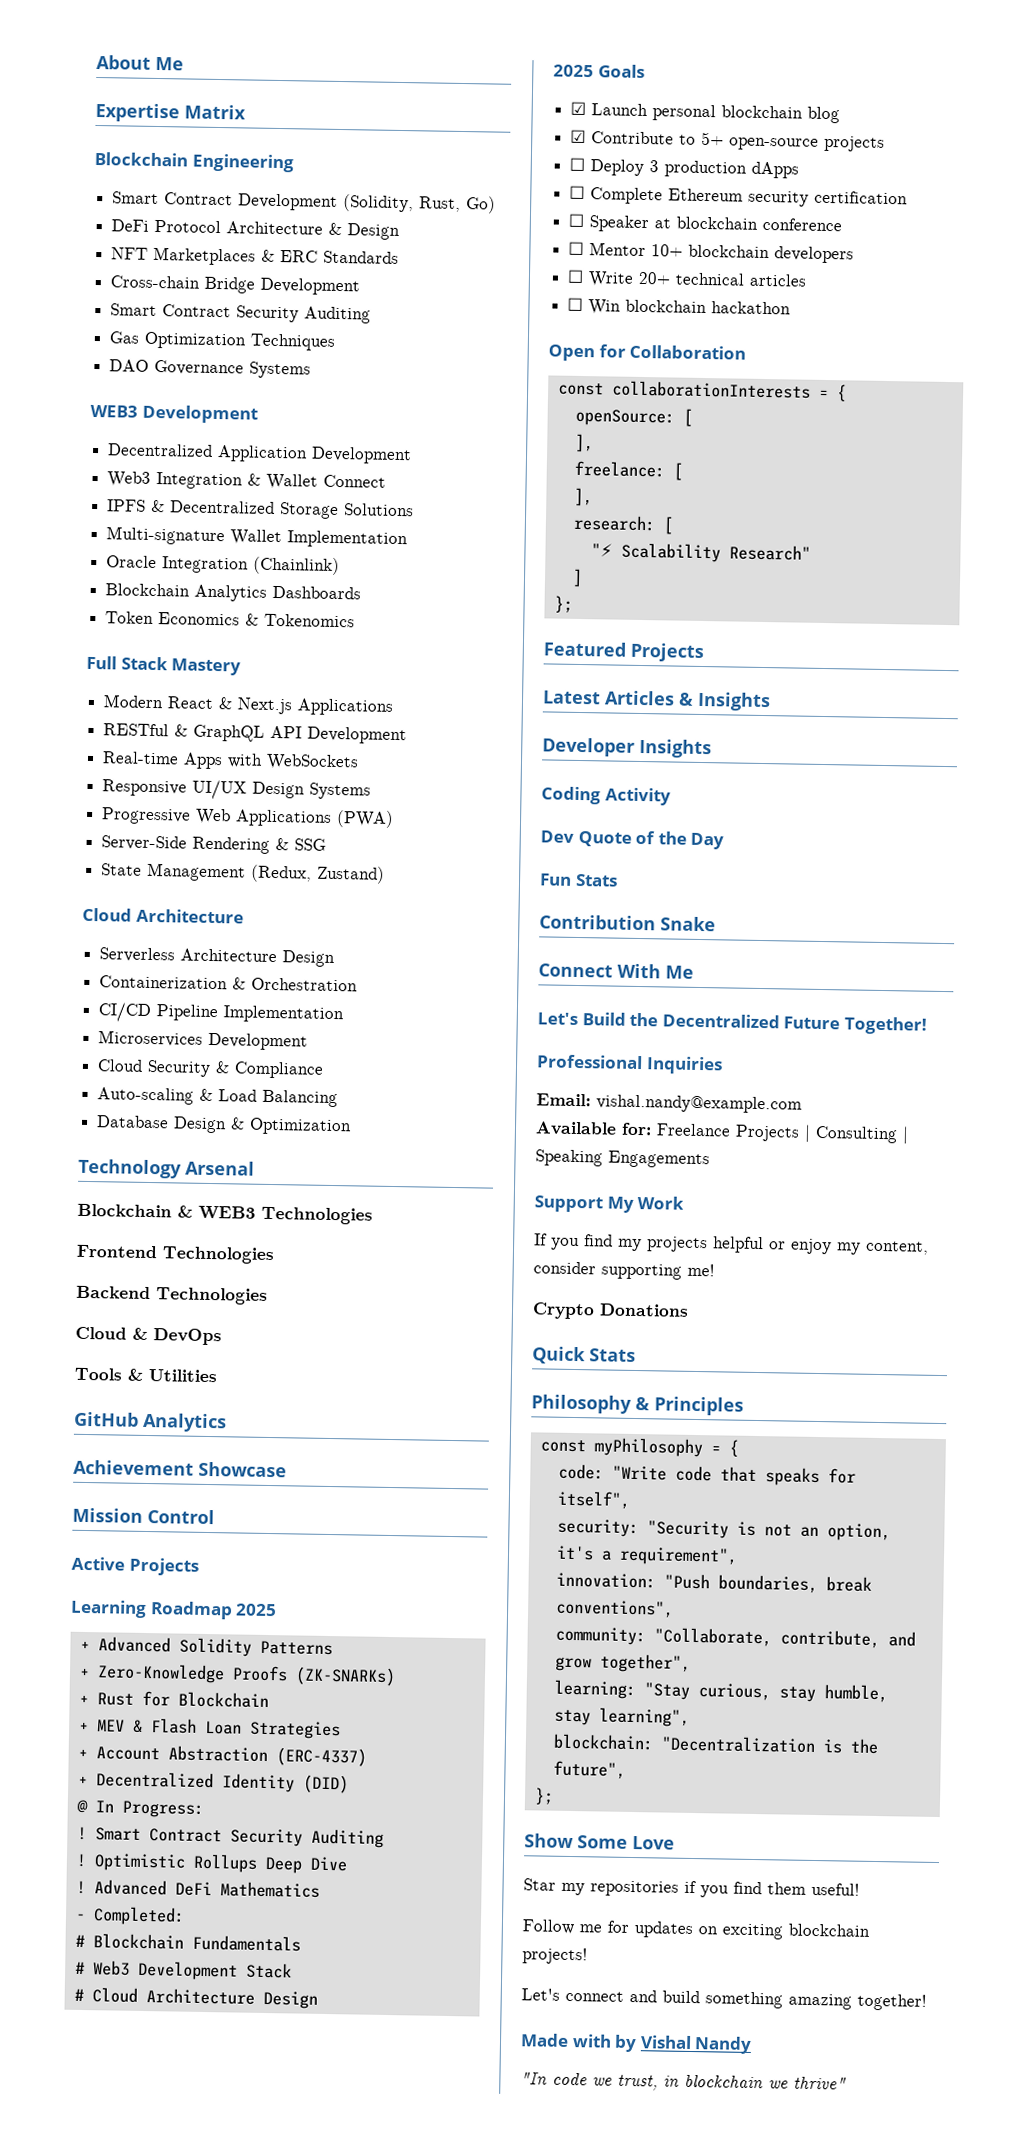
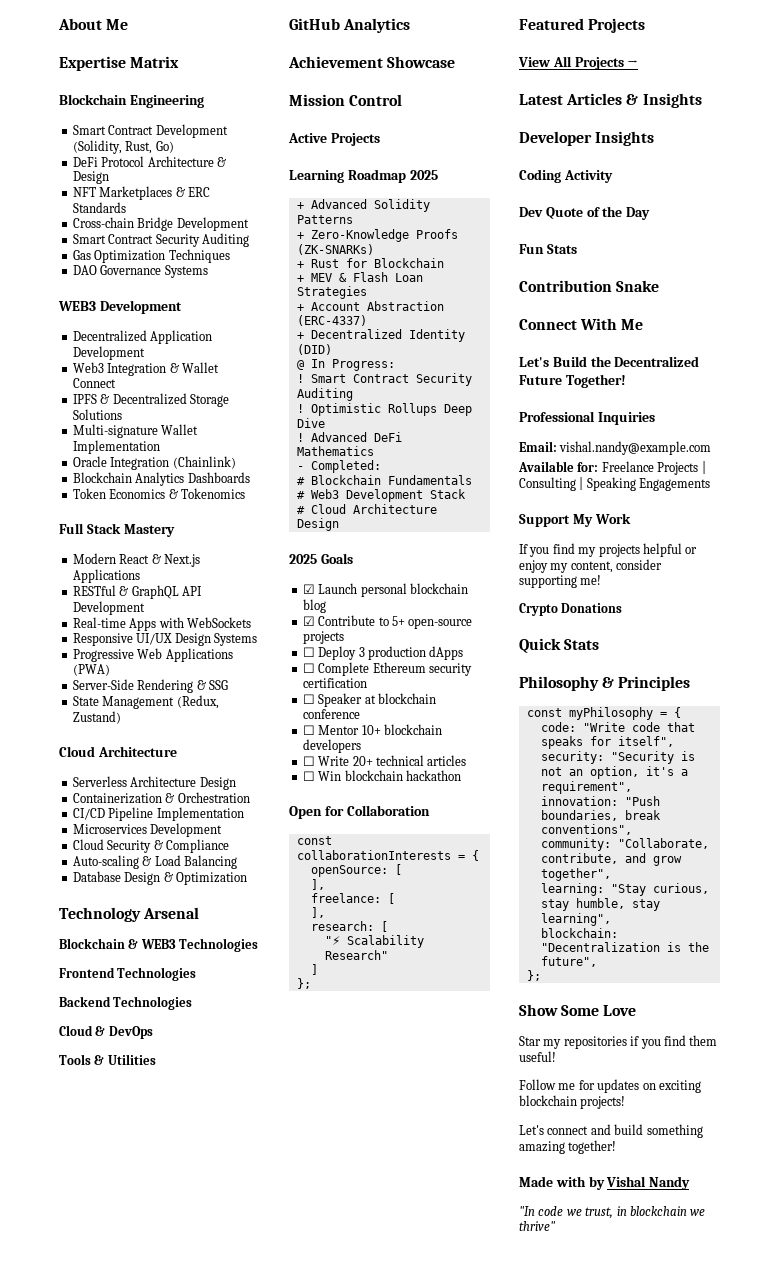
+ View All Projects →

